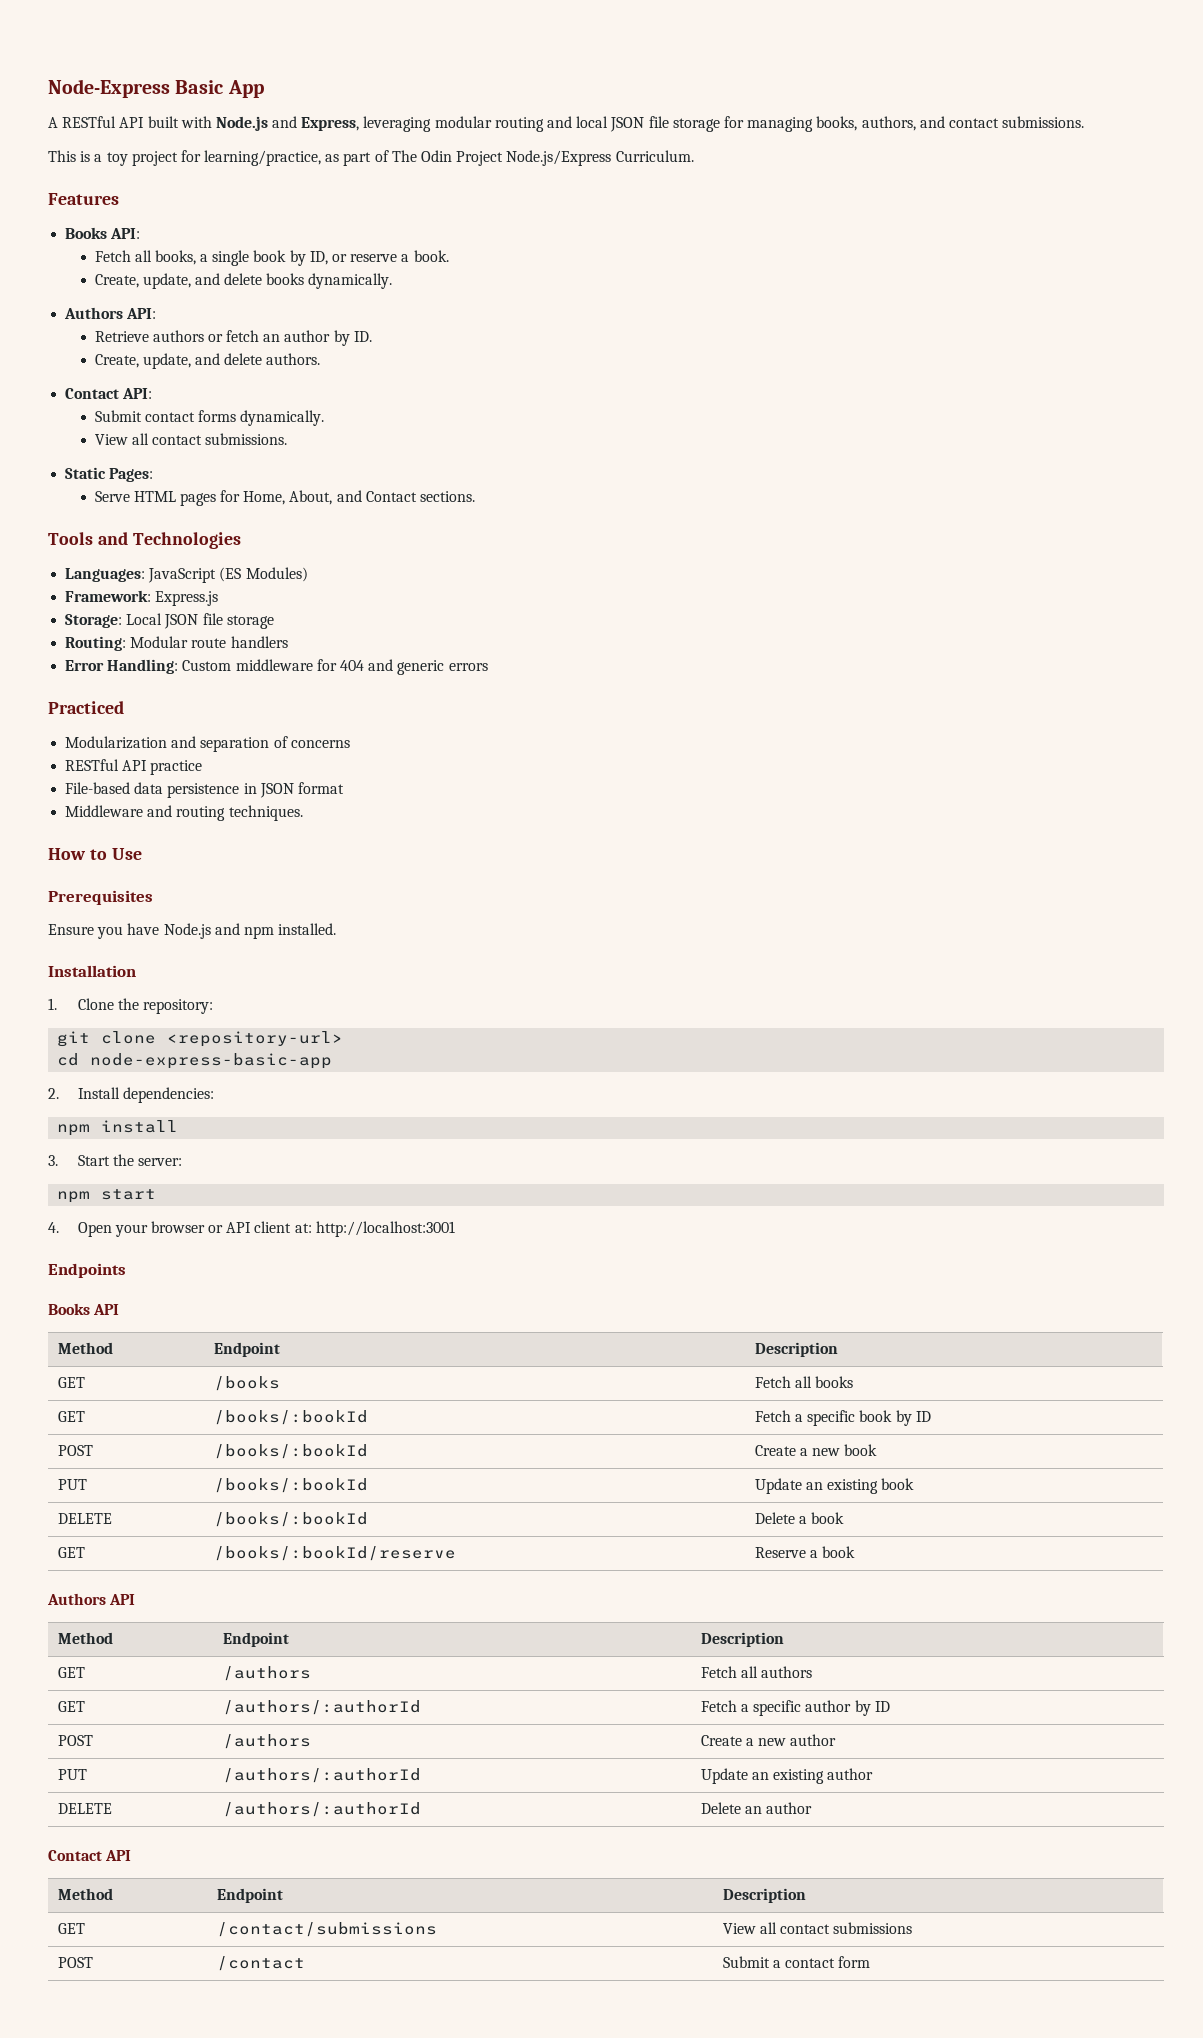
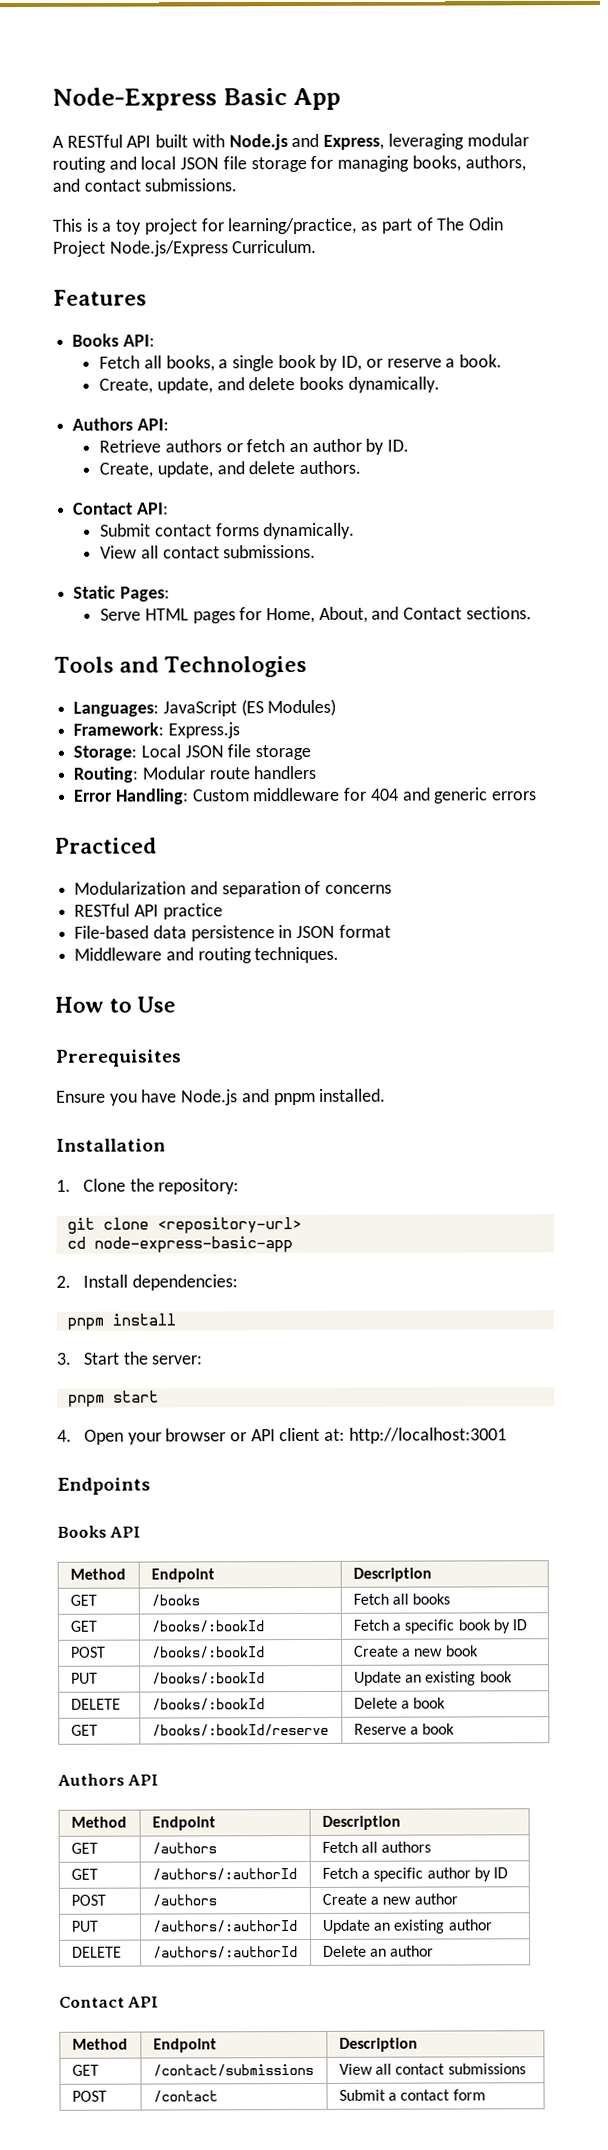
- Ensure you have Node.js and npm installed.
+ Ensure you have Node.js and pnpm installed.
- npm install
+ pnpm install
- npm start
+ pnpm start

